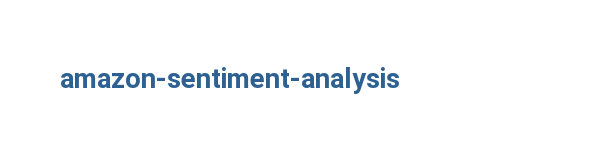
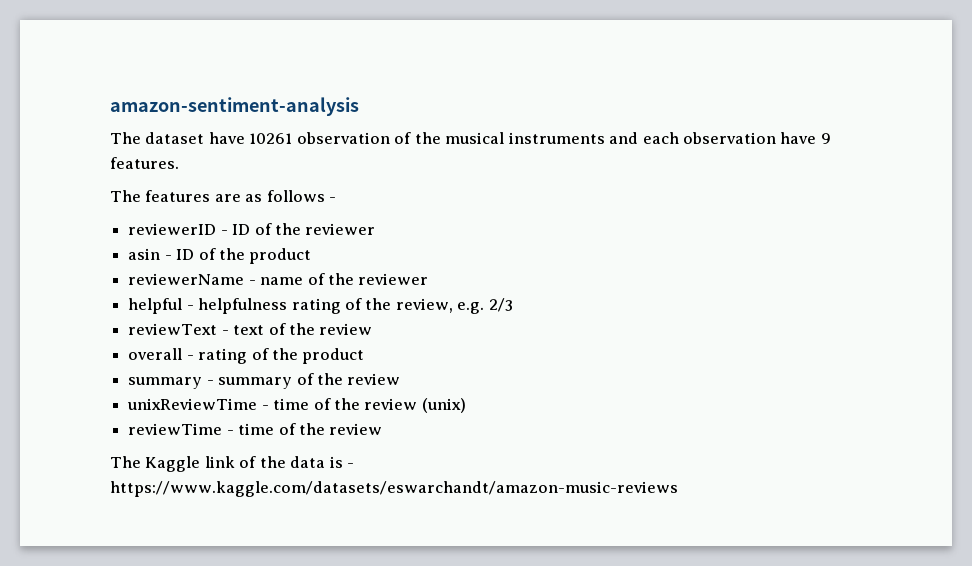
+ The dataset have 10261 observation of the musical instruments and each observation have 9 features.
+ The features are as follows -
+ reviewerID - ID of the reviewer
+ asin - ID of the product
+ reviewerName - name of the reviewer
+ helpful - helpfulness rating of the review, e.g. 2/3
+ reviewText - text of the review
+ overall - rating of the product
+ summary - summary of the review
+ unixReviewTime - time of the review (unix)
+ reviewTime - time of the review
+ The Kaggle link of the data is - https://www.kaggle.com/datasets/eswarchandt/amazon-music-reviews

